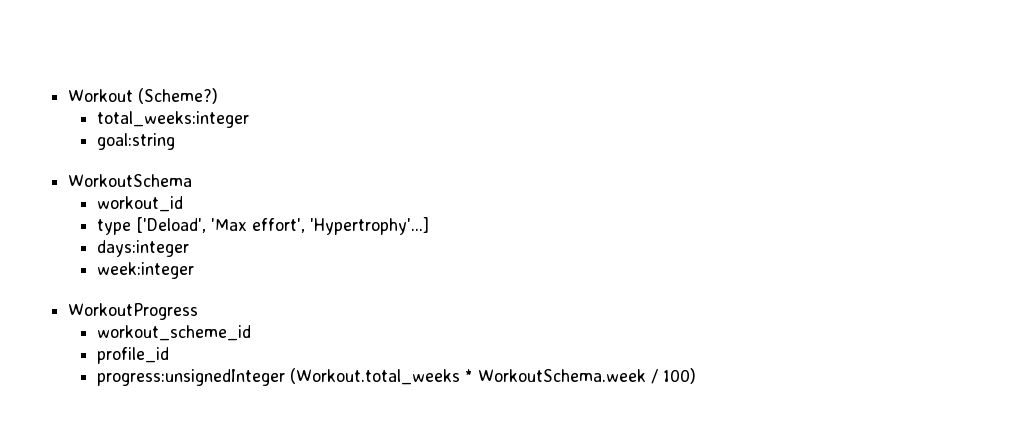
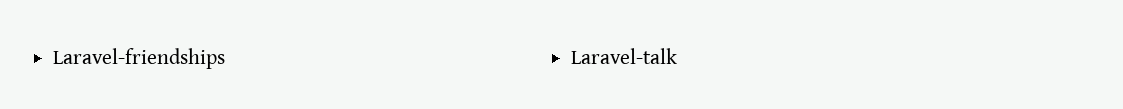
- Workout (Scheme?)
- total_weeks:integer
- goal:string
- WorkoutSchema
- workout_id
- type ['Deload', 'Max effort', 'Hypertrophy'...]
- days:integer
- week:integer
- WorkoutProgress
- workout_scheme_id
- profile_id
- progress:unsignedInteger (Workout.total_weeks * WorkoutSchema.week / 100)
+ Laravel-friendships
+ Laravel-talk

